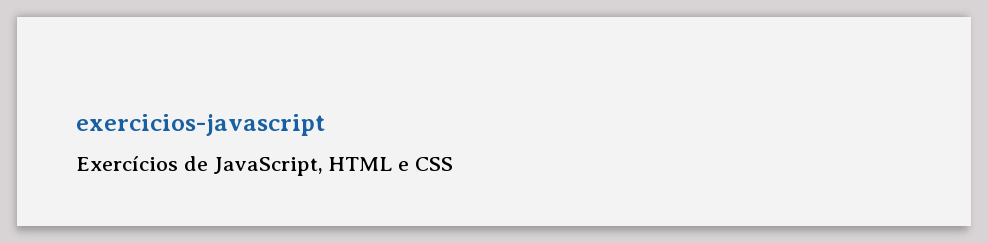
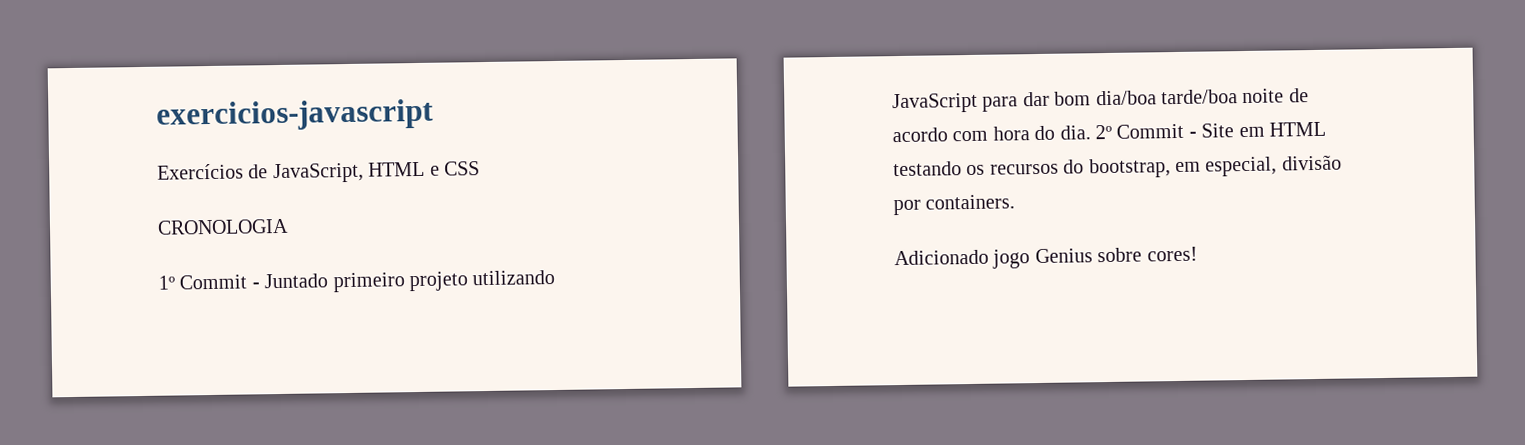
+ CRONOLOGIA
+ 1º Commit - Juntado primeiro projeto utilizando JavaScript para dar bom dia/boa tarde/boa noite de acordo com hora do dia. 2º Commit - Site em HTML testando os recursos do bootstrap, em especial, divisão por containers.
+ Adicionado jogo Genius sobre cores!

